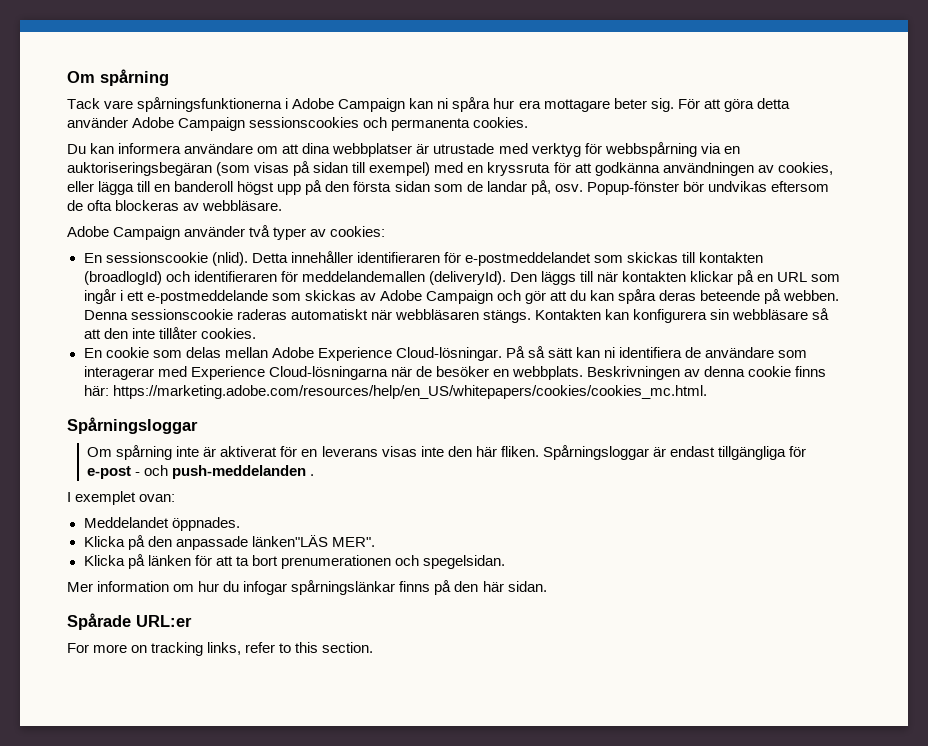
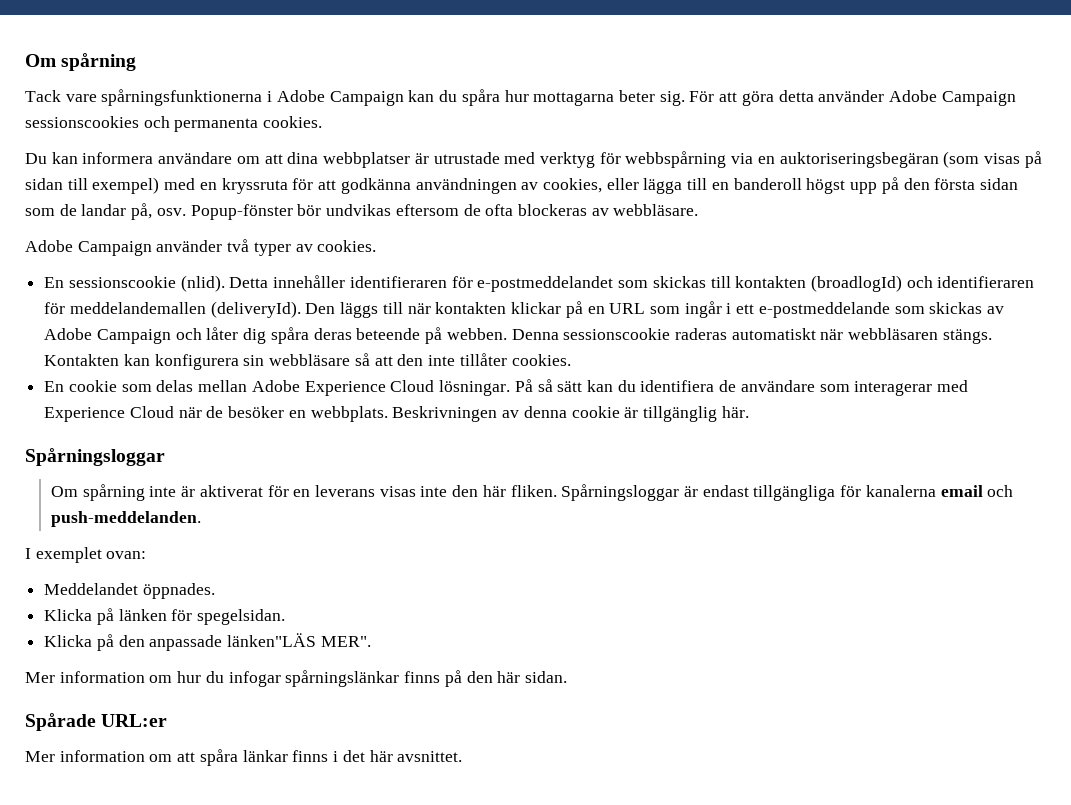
- Tack vare spårningsfunktionerna i Adobe Campaign kan ni spåra hur era mottagare beter sig.
+ Tack vare spårningsfunktionerna i Adobe Campaign kan du spåra hur mottagarna beter sig.
- Adobe Campaign använder två typer av cookies:
+ Adobe Campaign använder två typer av cookies.
- Den läggs till när kontakten klickar på en URL som ingår i ett e-postmeddelande som skickas av Adobe Campaign och gör att du kan spåra deras beteende på webben.
+ Den läggs till när kontakten klickar på en URL som ingår i ett e-postmeddelande som skickas av Adobe Campaign och låter dig spåra deras beteende på webben.
- En cookie som delas mellan Adobe Experience Cloud-lösningar.
+ En cookie som delas mellan Adobe Experience Cloud lösningar.
- På så sätt kan ni identifiera de användare som interagerar med Experience Cloud-lösningarna när de besöker en webbplats.
+ På så sätt kan du identifiera de användare som interagerar med Experience Cloud när de besöker en webbplats.
- Beskrivningen av denna cookie finns här: https://marketing.adobe.com/resources/help/en_US/whitepapers/cookies/cookies_mc.html.
+ Beskrivningen av denna cookie är tillgänglig här.
- Spårningsloggar är endast tillgängliga för e-post - och push-meddelanden .
+ Spårningsloggar är endast tillgängliga för kanalerna email och push-meddelanden.
+ Klicka på länken för spegelsidan.
- Klicka på länken för att ta bort prenumerationen och spegelsidan.
- For more on tracking links, refer to this section.
+ Mer information om att spåra länkar finns i det här avsnittet.

